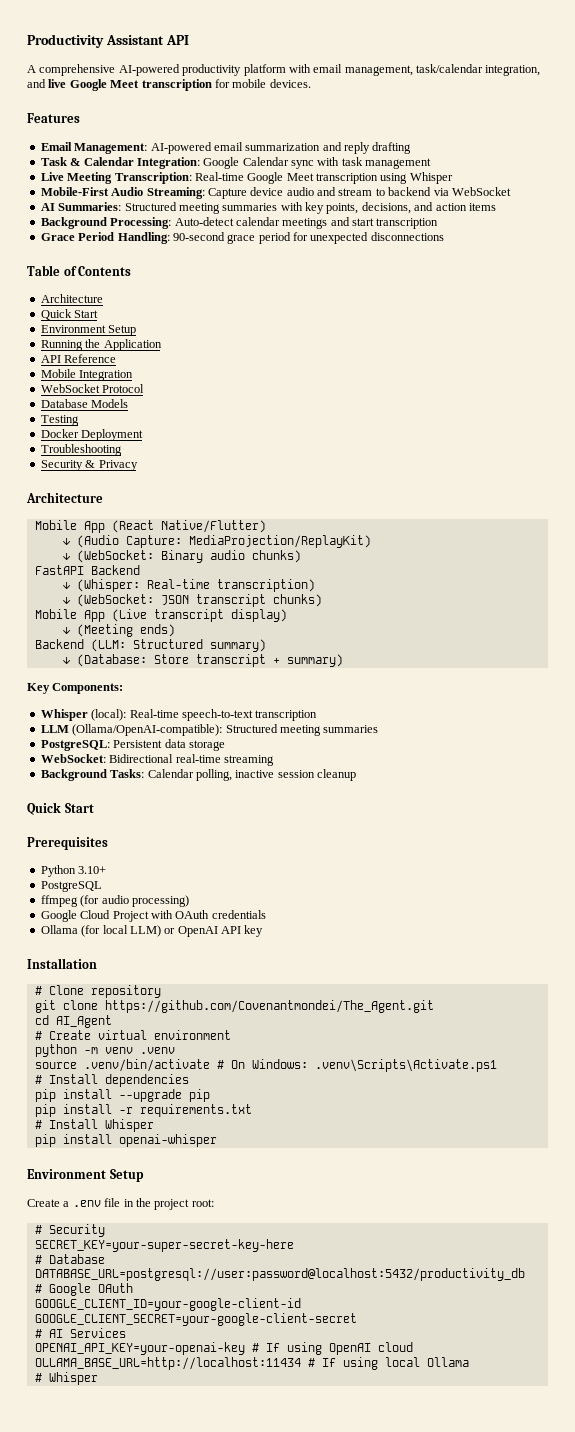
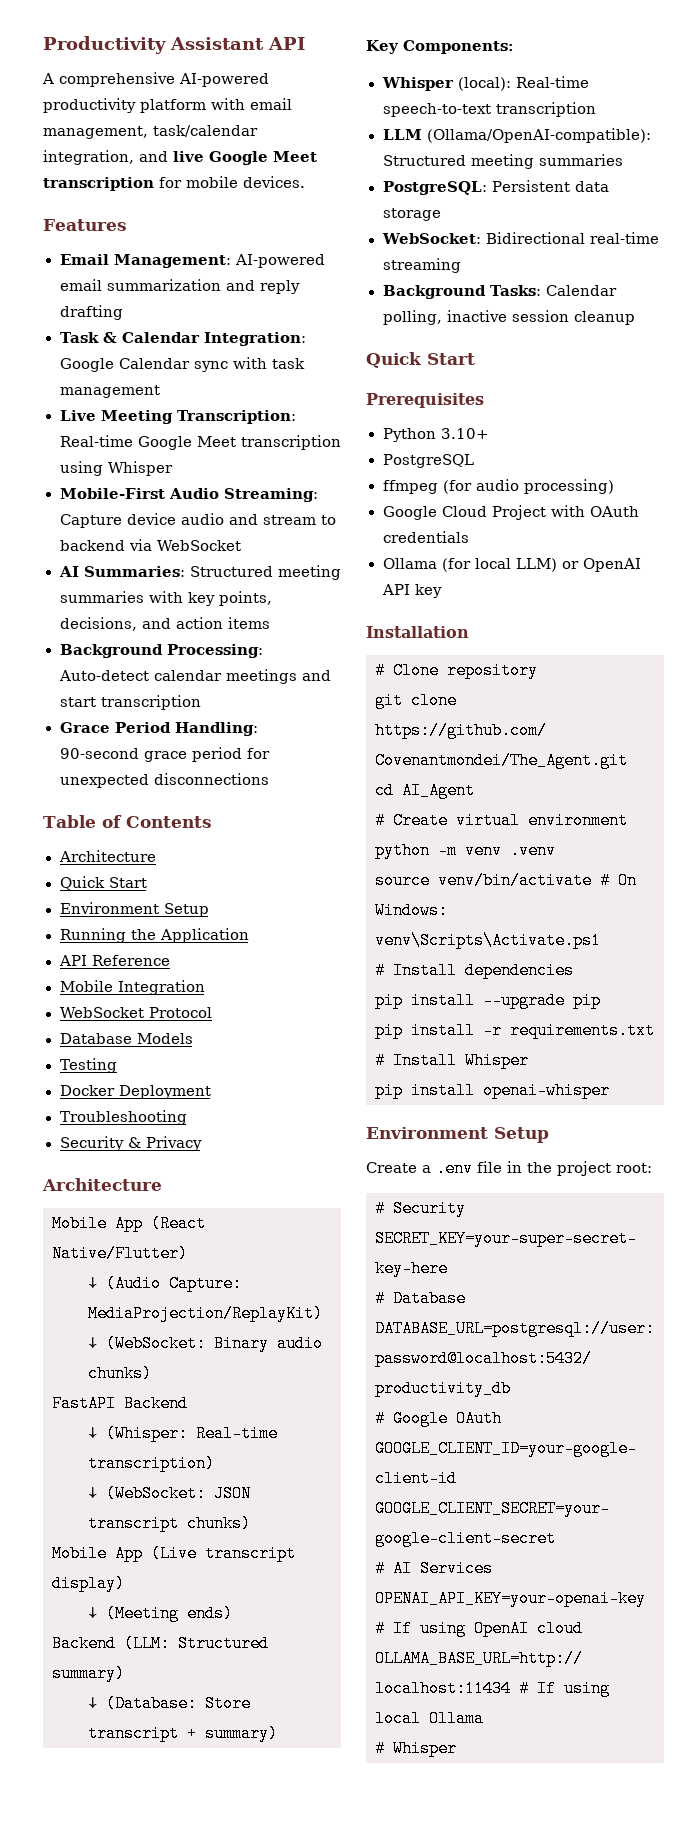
- source .venv/bin/activate # On Windows: .venv\Scripts\Activate.ps1
+ source venv/bin/activate # On Windows: venv\Scripts\Activate.ps1

